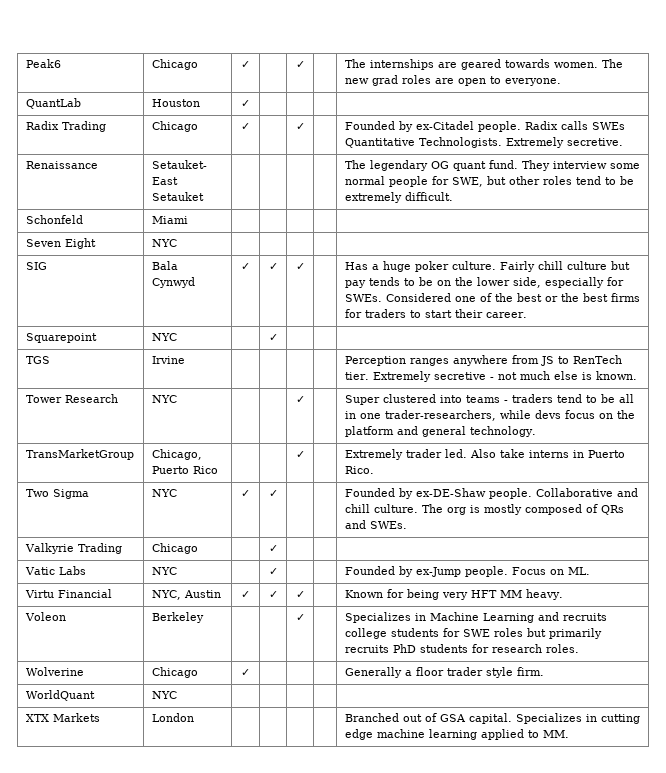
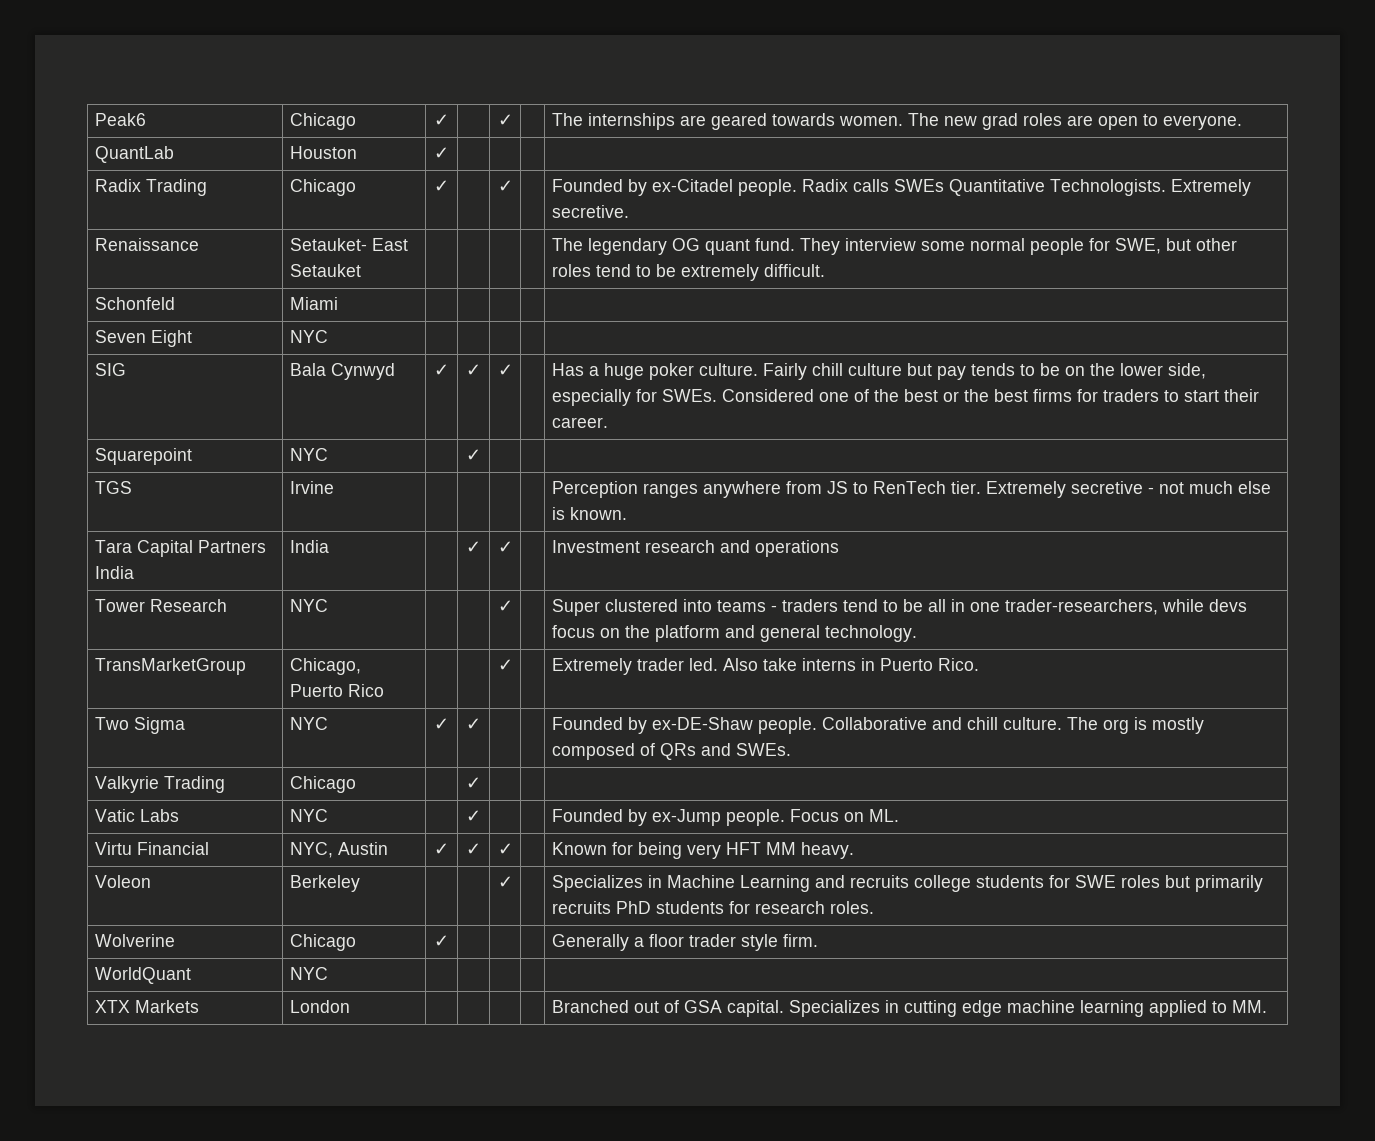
+ Tara Capital Partners India | India | | ✓ | ✓ | | Investment research and operations

